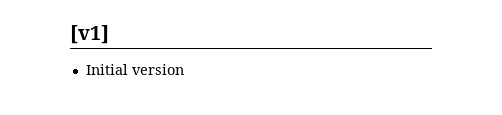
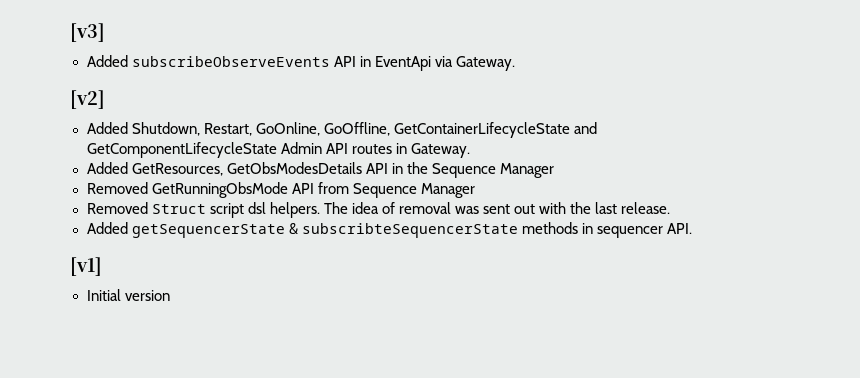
+ [v3]
+ Added subscribeObserveEvents API in EventApi via Gateway.
+ [v2]
+ Added Shutdown, Restart, GoOnline, GoOffline, GetContainerLifecycleState and GetComponentLifecycleState Admin API routes in Gateway.
+ Added GetResources, GetObsModesDetails API in the Sequence Manager
+ Removed GetRunningObsMode API from Sequence Manager
+ Removed Struct script dsl helpers. The idea of removal was sent out with the last release.
+ Added getSequencerState & subscribteSequencerState methods in sequencer API.

